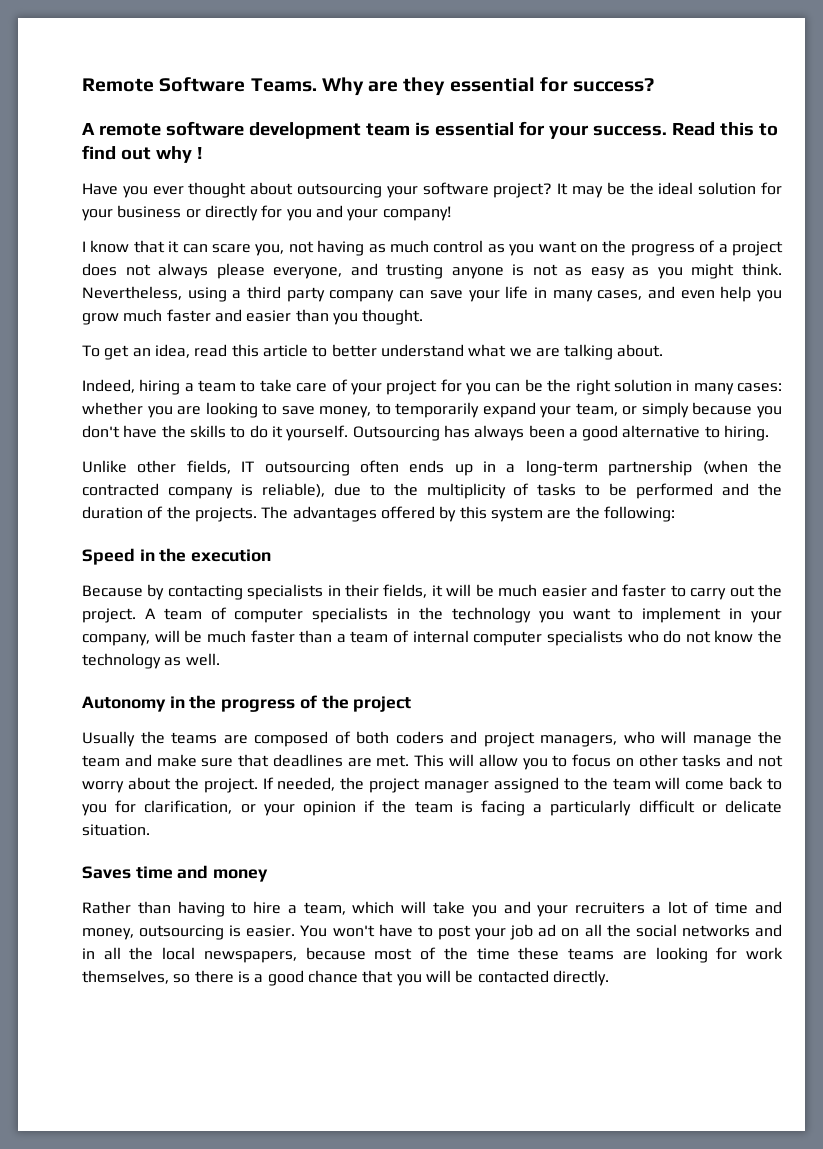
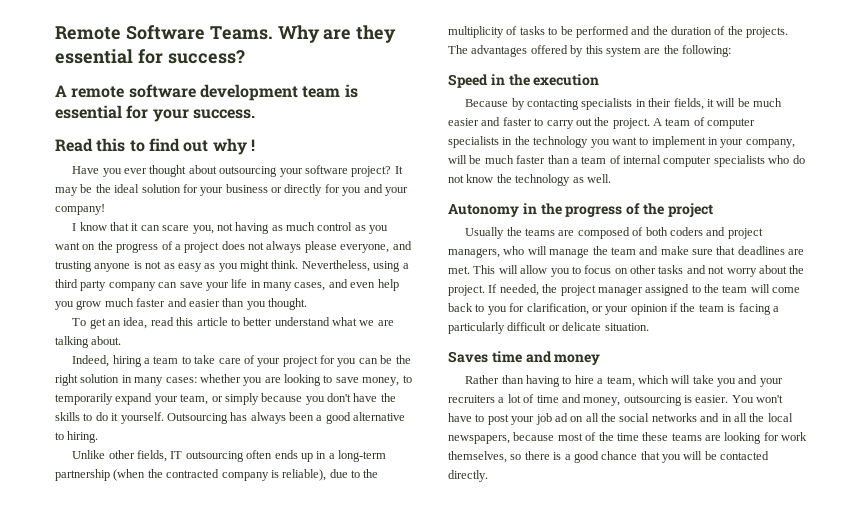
- A remote software development team is essential for your success. Read this to find out why !
+ A remote software development team is essential for your success.
+ Read this to find out why !

